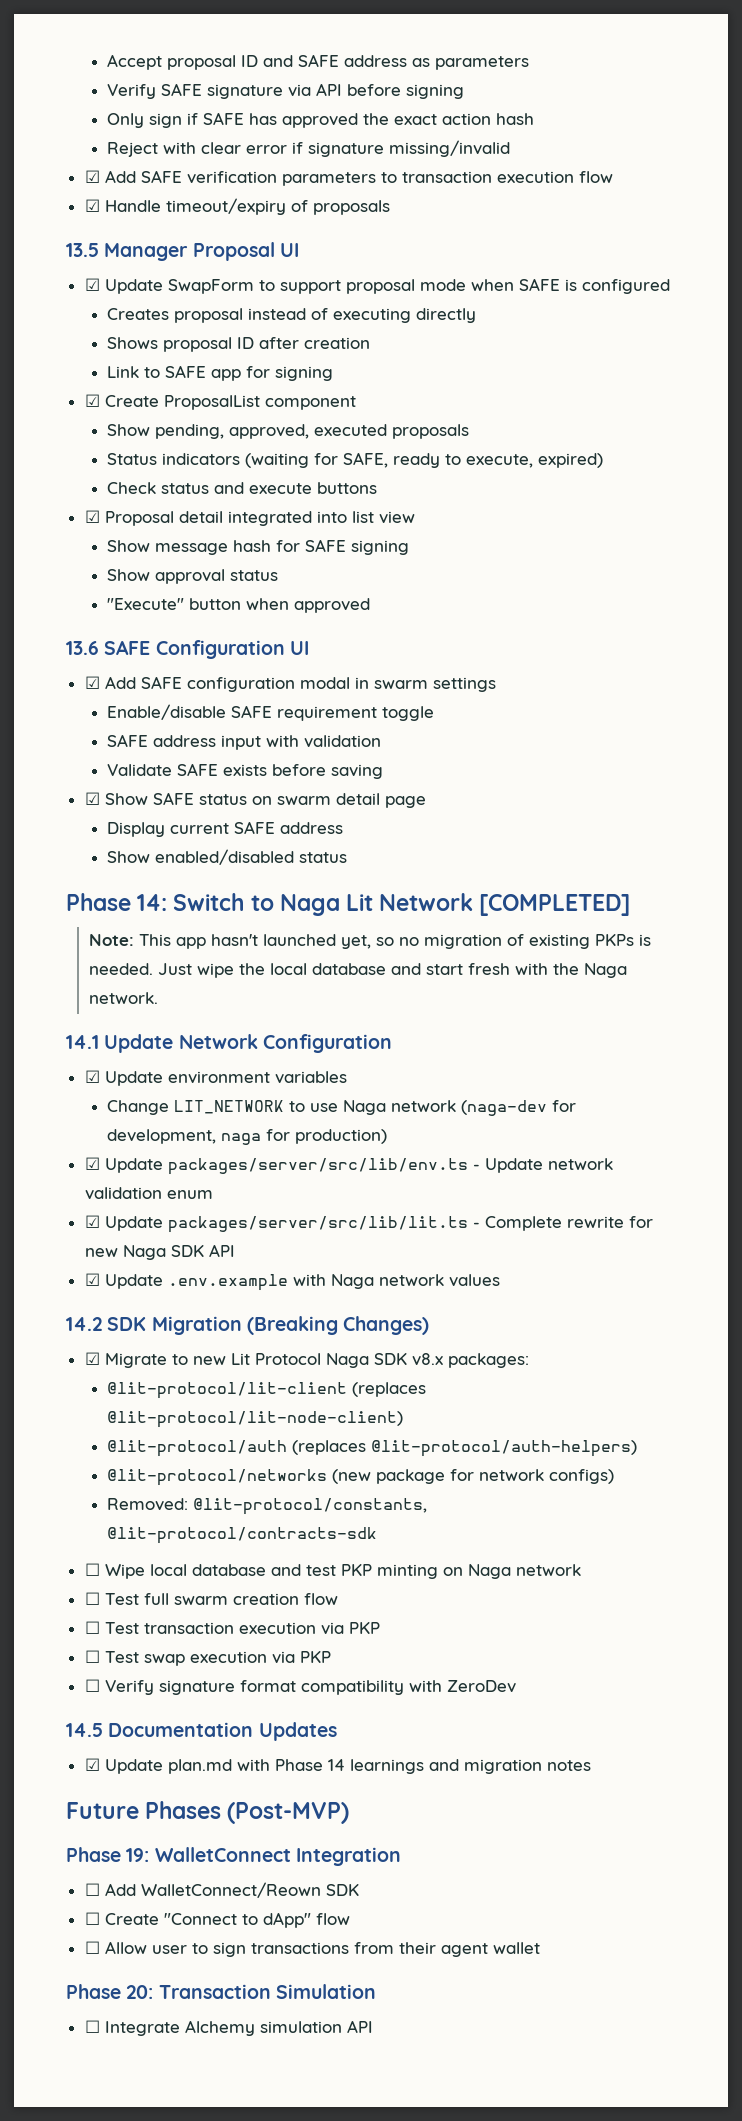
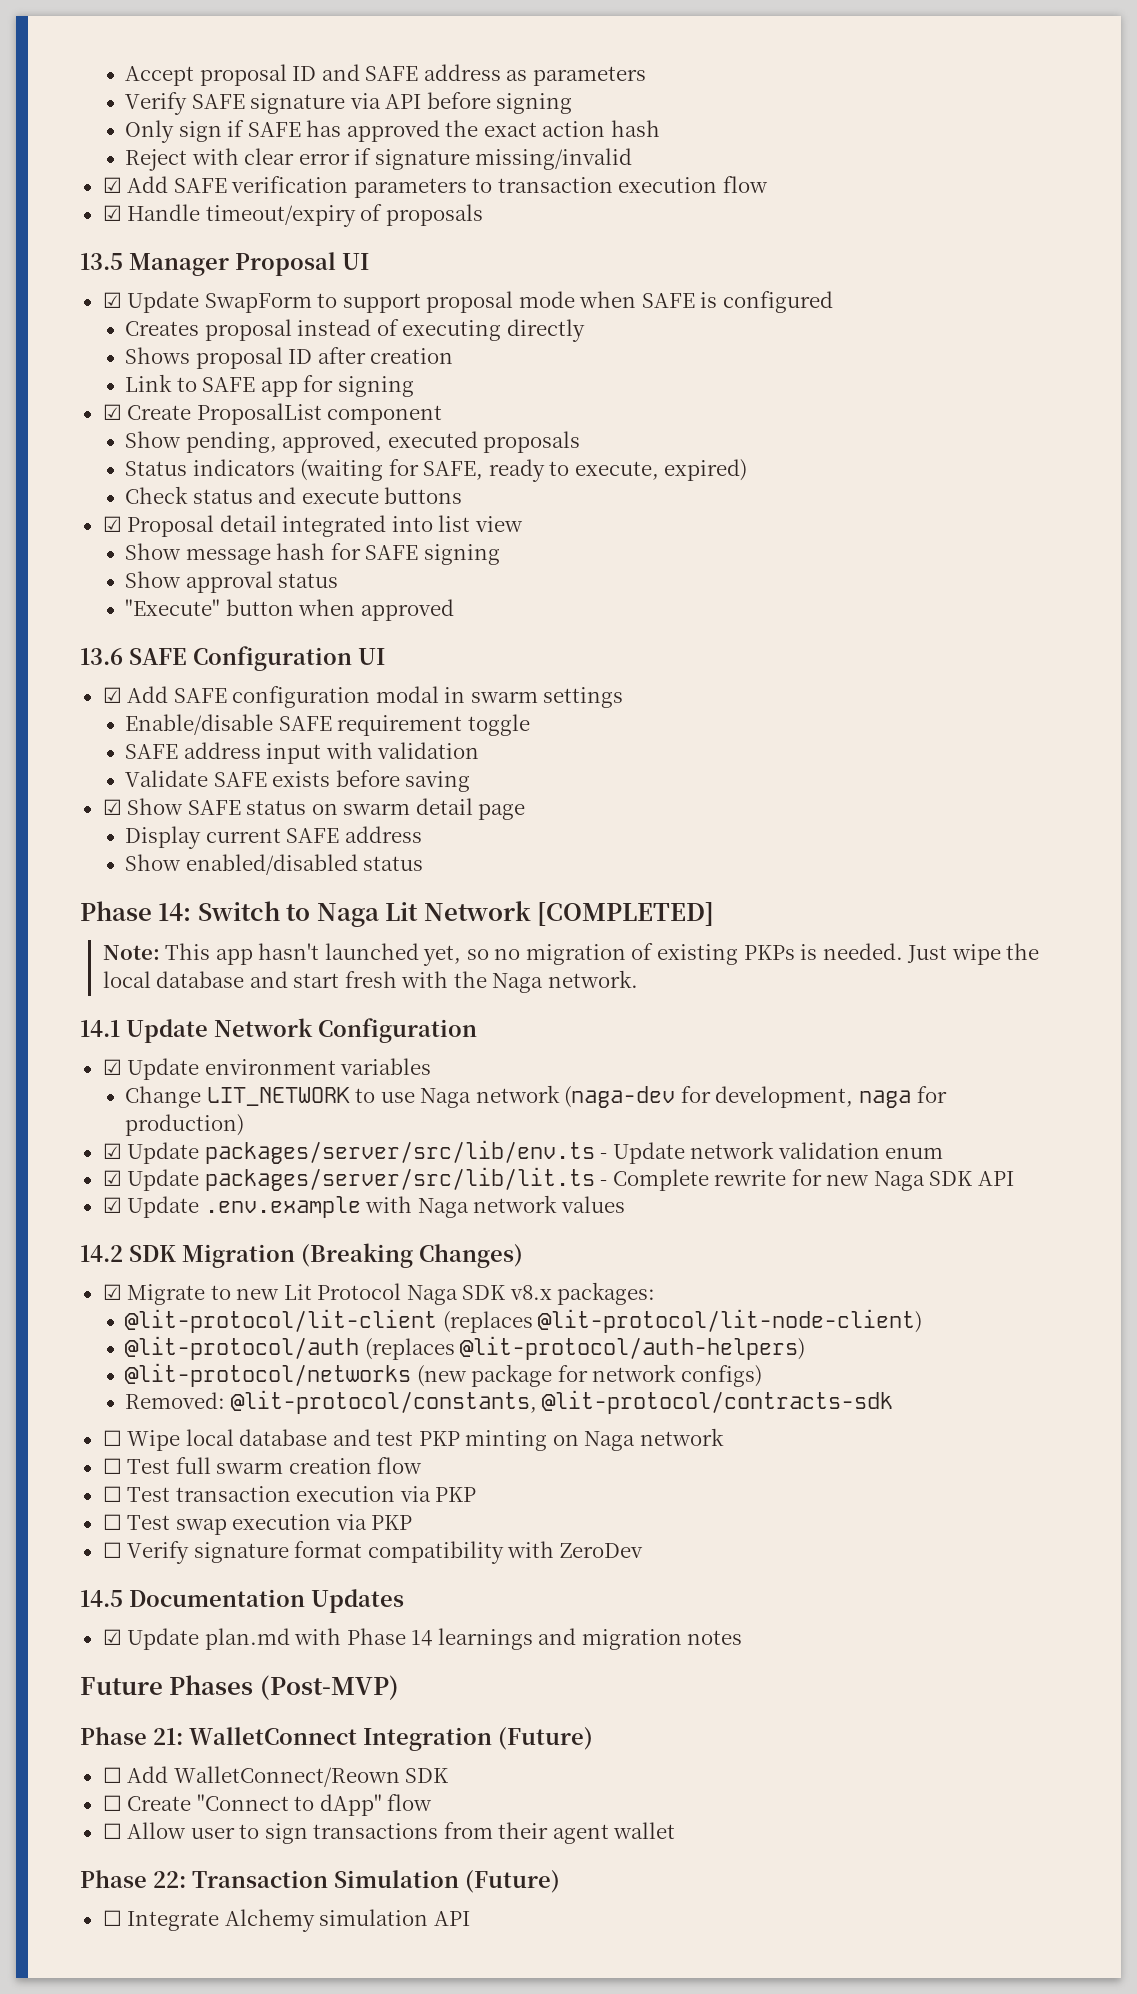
- Phase 19: WalletConnect Integration
+ Phase 21: WalletConnect Integration (Future)
- Phase 20: Transaction Simulation
+ Phase 22: Transaction Simulation (Future)

